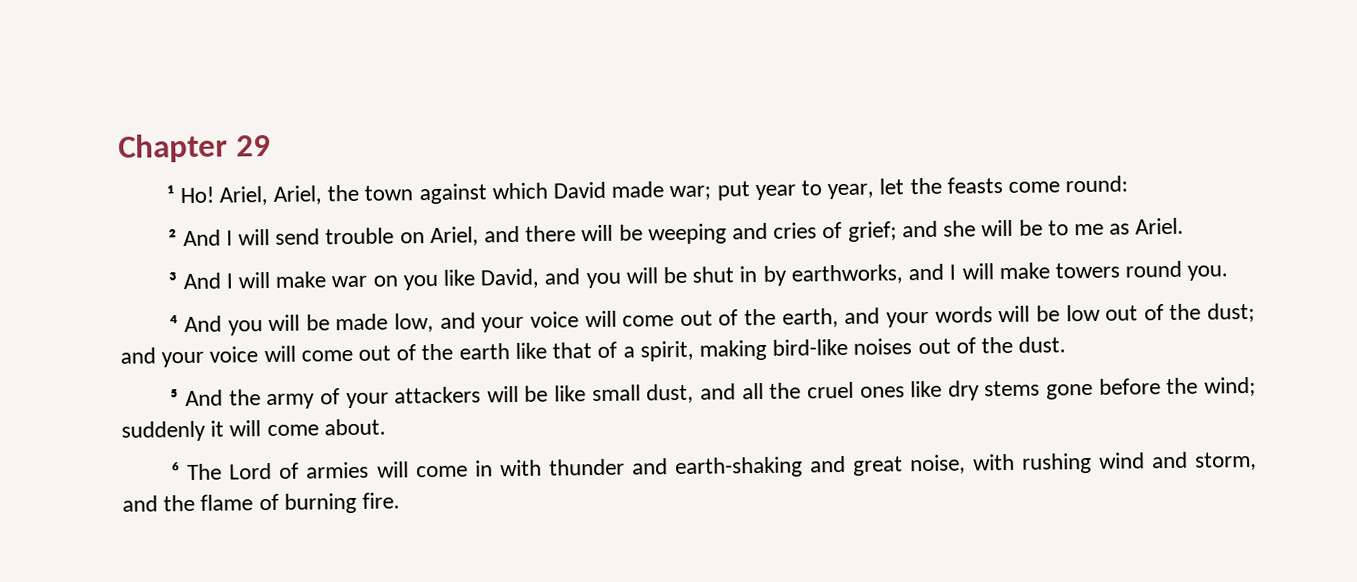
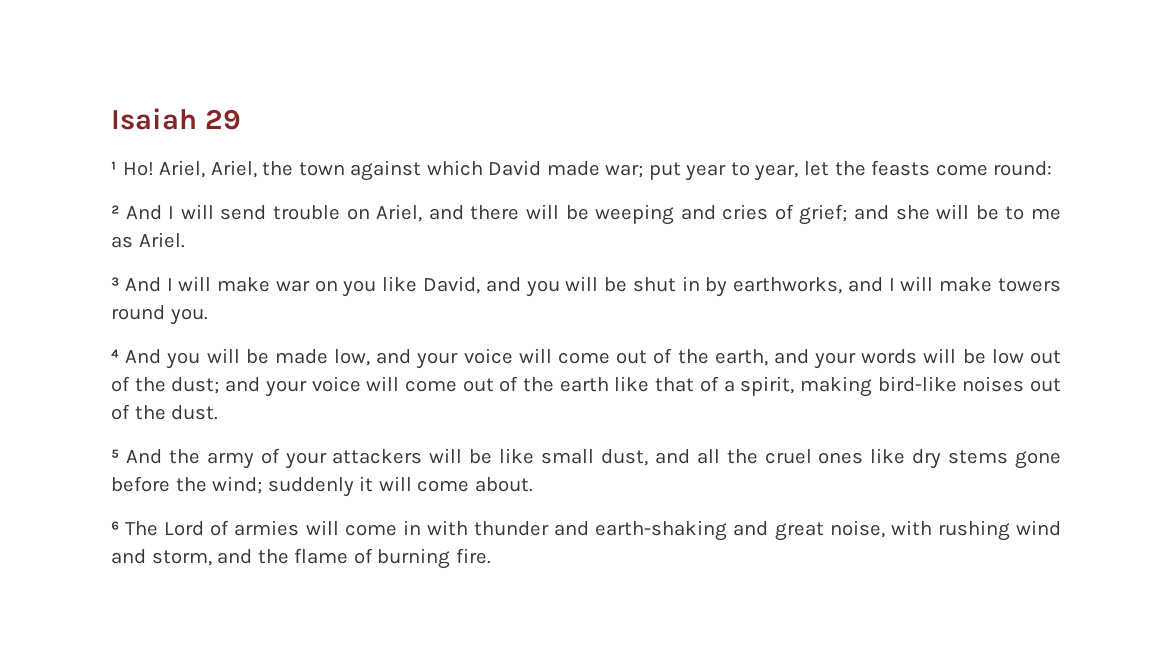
- Chapter 29
+ Isaiah 29

